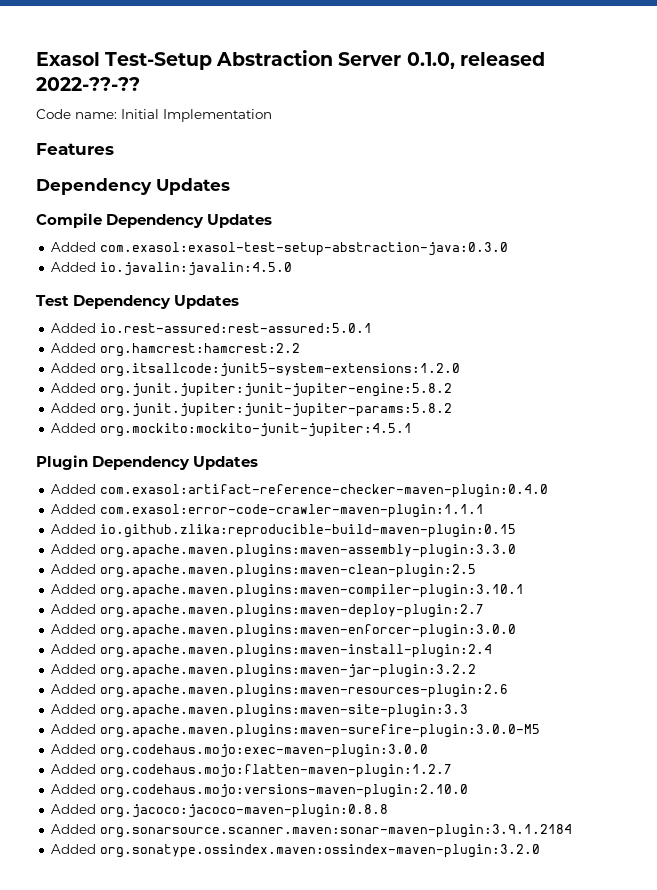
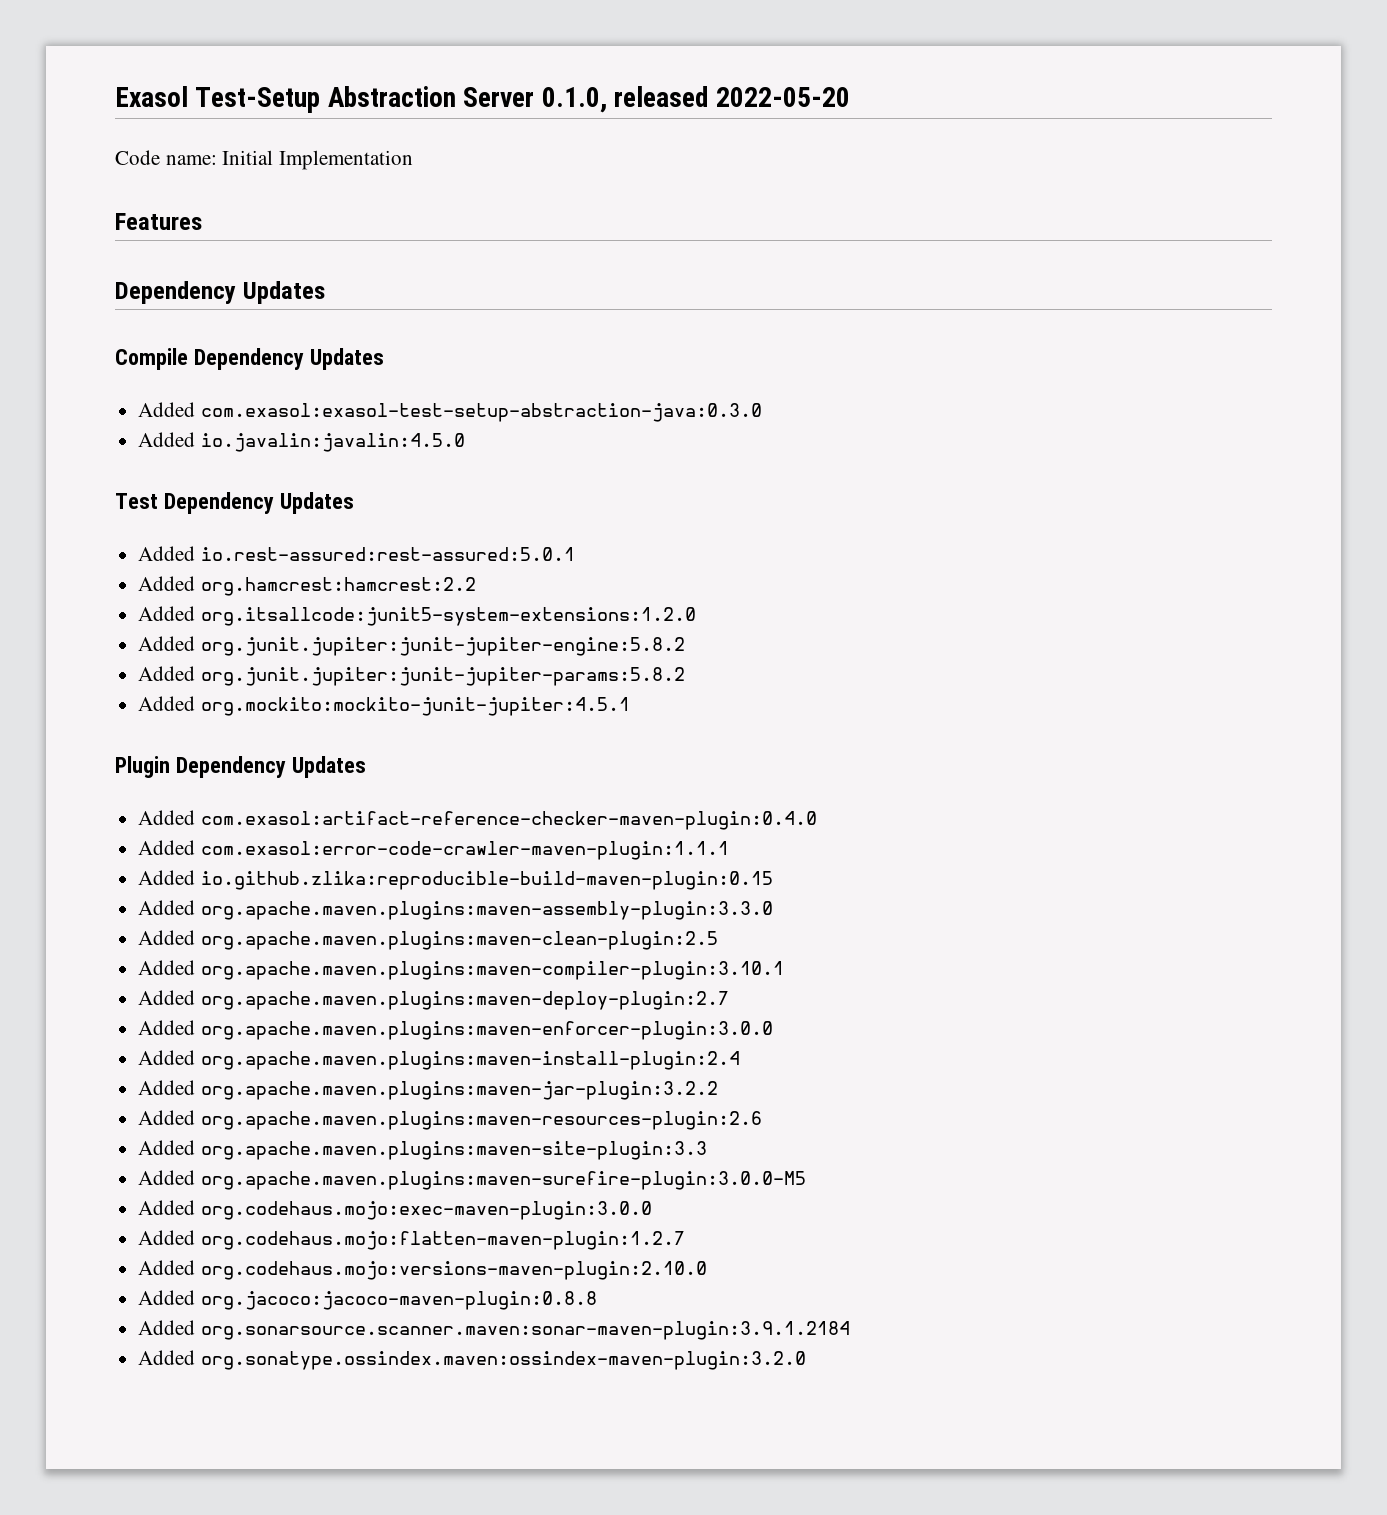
- Exasol Test-Setup Abstraction Server 0.1.0, released 2022-??-??
+ Exasol Test-Setup Abstraction Server 0.1.0, released 2022-05-20

